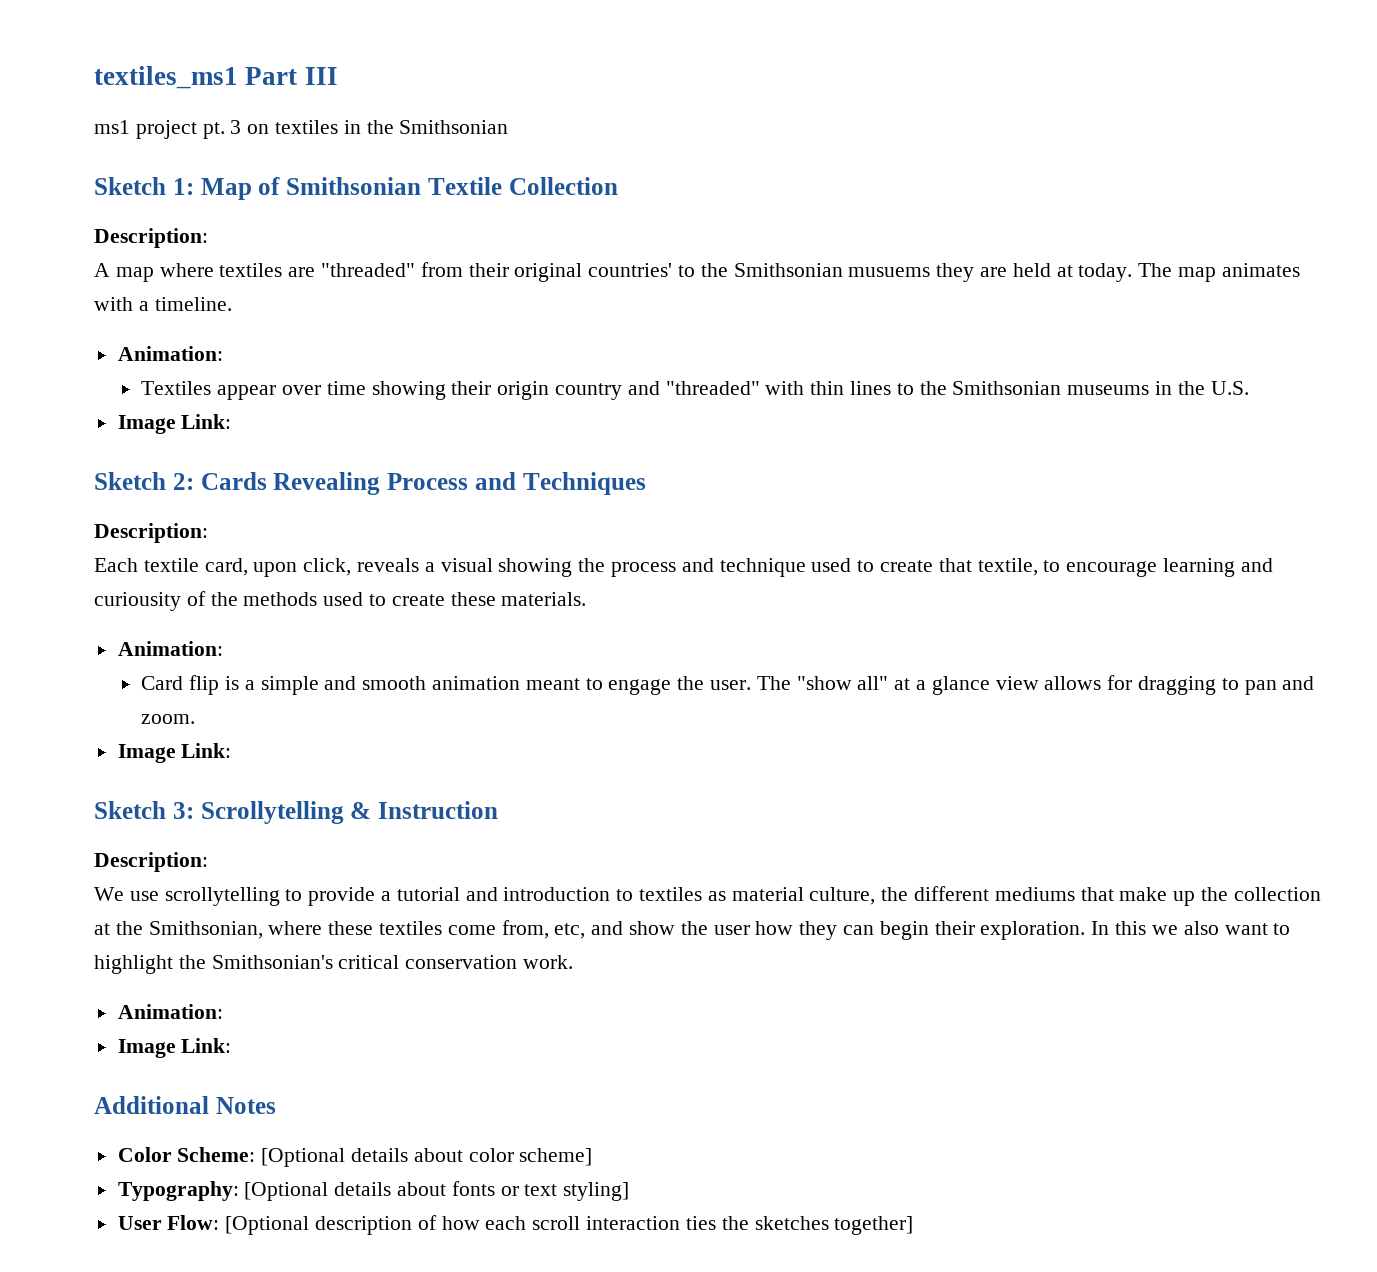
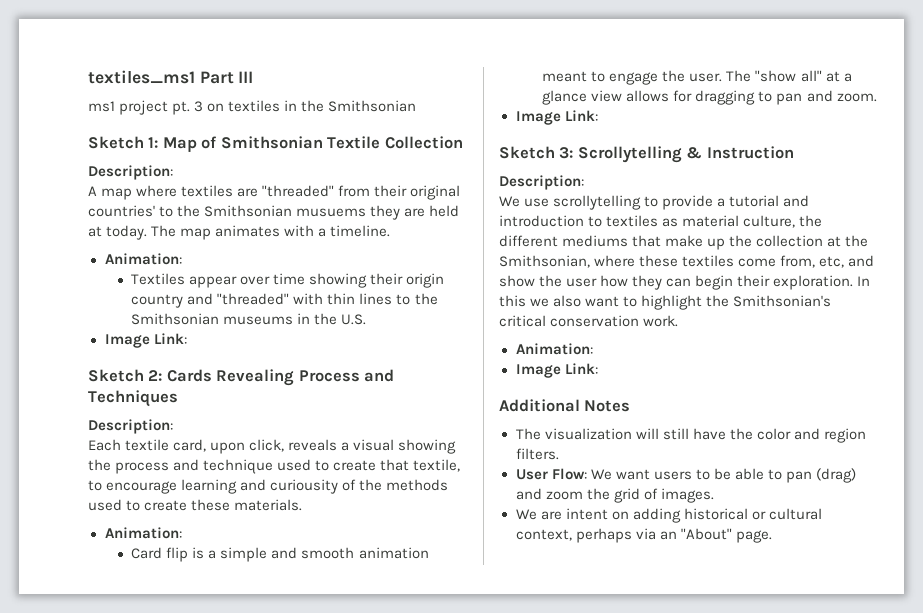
- Color Scheme: [Optional details about color scheme]
- Typography: [Optional details about fonts or text styling]
- User Flow: [Optional description of how each scroll interaction ties the sketches together]
+ The visualization will still have the color and region filters.
+ User Flow: We want users to be able to pan (drag) and zoom the grid of images.
+ We are intent on adding historical or cultural context, perhaps via an "About" page.

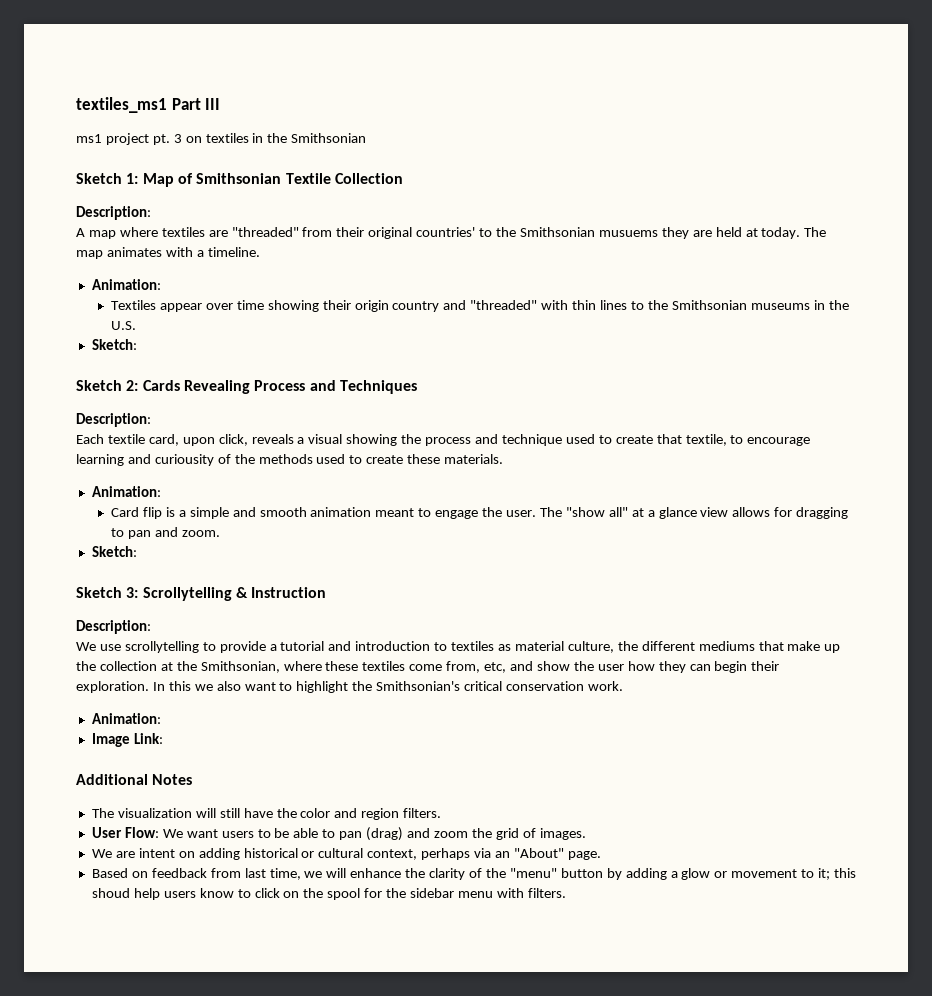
  Textiles appear over time showing their origin country and "threaded" with thin lines to the Smithsonian museums in the U.S.
- Image Link:
+ Sketch:
  The "show all" at a glance view allows for dragging to pan and zoom.
- Image Link:
+ Sketch:
+ Based on feedback from last time, we will enhance the clarity of the "menu" button by adding a glow or movement to it; this shoud help users know to click on the spool for the sidebar menu with filters.

